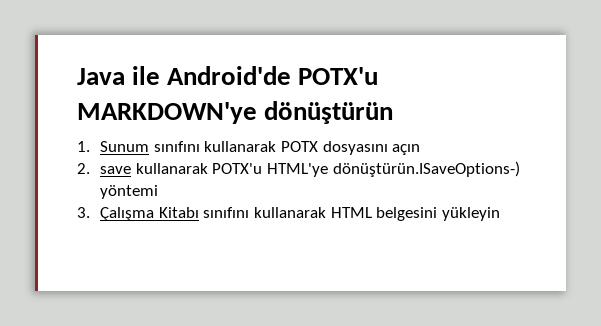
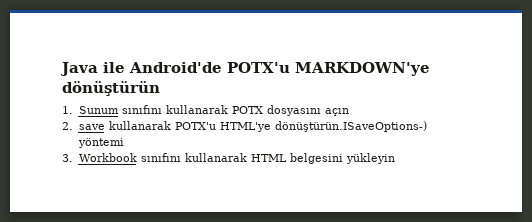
- 3. Çalışma Kitabı sınıfını kullanarak HTML belgesini yükleyin
+ 3. Workbook sınıfını kullanarak HTML belgesini yükleyin

